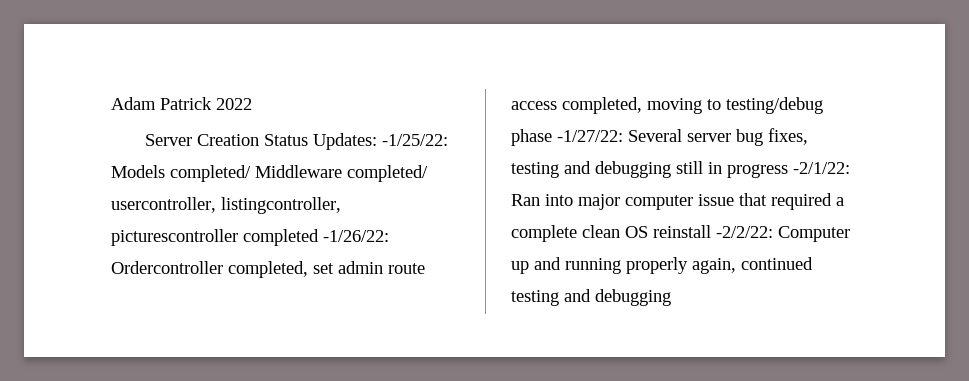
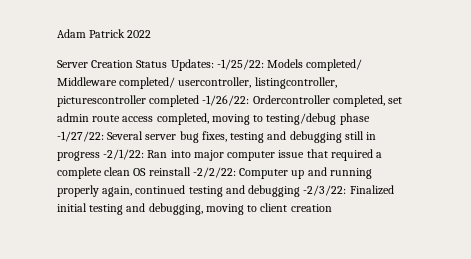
- Server Creation Status Updates: -1/25/22: Models completed/ Middleware completed/ usercontroller, listingcontroller, picturescontroller completed -1/26/22: Ordercontroller completed, set admin route access completed, moving to testing/debug phase -1/27/22: Several server bug fixes, testing and debugging still in progress -2/1/22: Ran into major computer issue that required a complete clean OS reinstall -2/2/22: Computer up and running properly again, continued testing and debugging
+ Server Creation Status Updates: -1/25/22: Models completed/ Middleware completed/ usercontroller, listingcontroller, picturescontroller completed -1/26/22: Ordercontroller completed, set admin route access completed, moving to testing/debug phase -1/27/22: Several server bug fixes, testing and debugging still in progress -2/1/22: Ran into major computer issue that required a complete clean OS reinstall -2/2/22: Computer up and running properly again, continued testing and debugging -2/3/22: Finalized initial testing and debugging, moving to client creation

